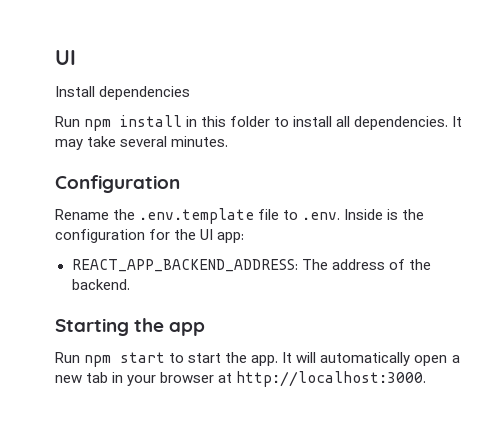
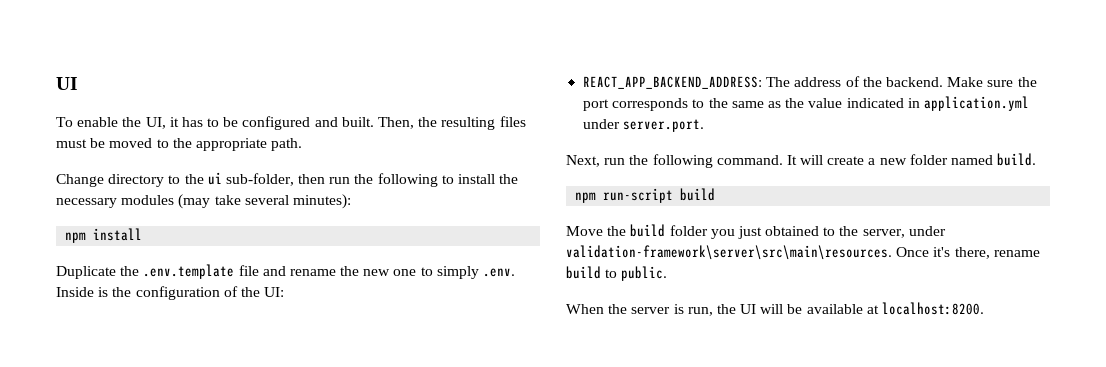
- Install dependencies
- Run npm install in this folder to install all dependencies. It may take several minutes.
- Configuration
- Rename the .env.template file to .env. Inside is the configuration for the UI app:
+ To enable the UI, it has to be configured and built. Then, the resulting files must be moved to the appropriate path.
+ Change directory to the ui sub-folder, then run the following to install the necessary modules (may take several minutes):
+ npm install
+ Duplicate the .env.template file and rename the new one to simply .env. Inside is the configuration of the UI:
- REACT_APP_BACKEND_ADDRESS: The address of the backend.
- Starting the app
- Run npm start to start the app. It will automatically open a new tab in your browser at http://localhost:3000.
+ REACT_APP_BACKEND_ADDRESS: The address of the backend. Make sure the port corresponds to the same as the value indicated in application.yml under server.port.
+ Next, run the following command. It will create a new folder named build.
+ npm run-script build
+ Move the build folder you just obtained to the server, under validation-framework\server\src\main\resources. Once it's there, rename build to public.
+ When the server is run, the UI will be available at localhost:8200.

